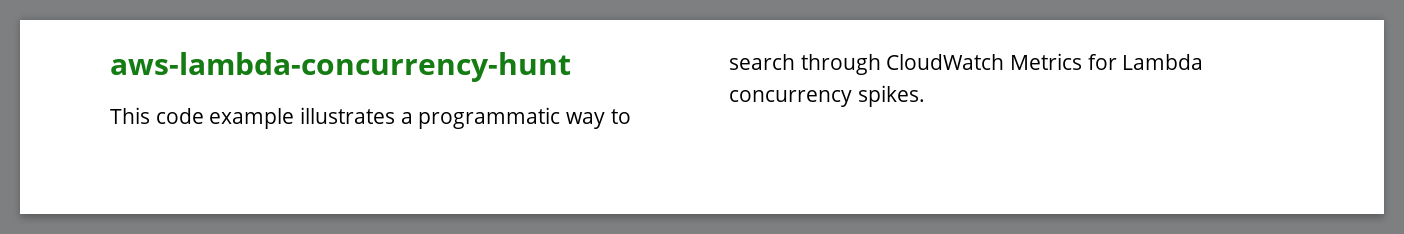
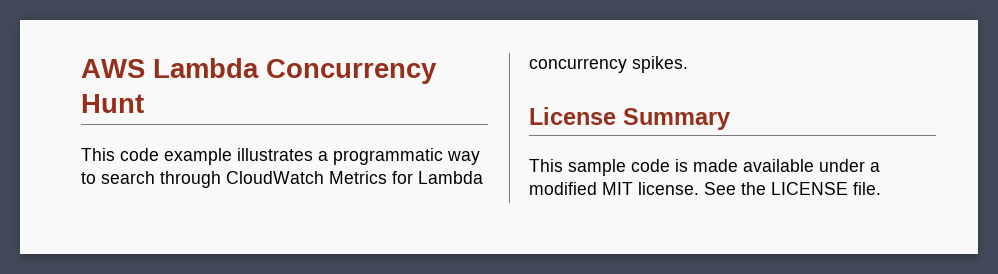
- aws-lambda-concurrency-hunt
+ AWS Lambda Concurrency Hunt
+ License Summary
+ This sample code is made available under a modified MIT license. See the LICENSE file.

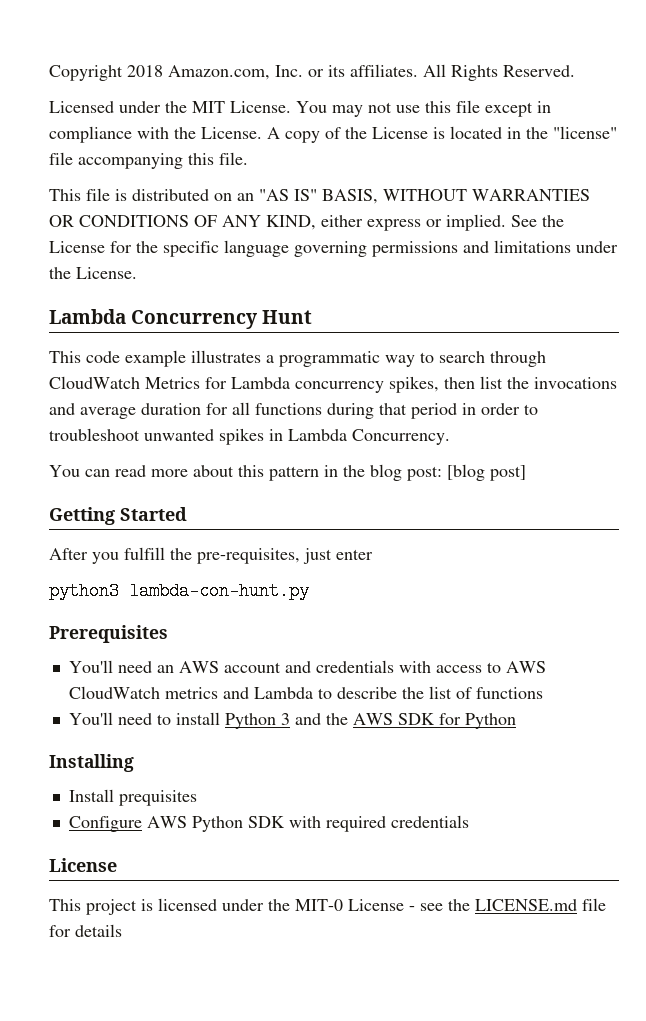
- AWS Lambda Concurrency Hunt
+ Copyright 2018 Amazon.com, Inc. or its affiliates. All Rights Reserved.
+ Licensed under the MIT License. You may not use this file except in compliance with the License. A copy of the License is located in the "license" file accompanying this file.
+ This file is distributed on an "AS IS" BASIS, WITHOUT WARRANTIES OR CONDITIONS OF ANY KIND, either express or implied. See the License for the specific language governing permissions and limitations under the License.
+ Lambda Concurrency Hunt
- This code example illustrates a programmatic way to search through CloudWatch Metrics for Lambda concurrency spikes.
- License Summary
- This sample code is made available under a modified MIT license. See the LICENSE file.
+ This code example illustrates a programmatic way to search through CloudWatch Metrics for Lambda concurrency spikes, then list the invocations and average duration for all functions during that period in order to troubleshoot unwanted spikes in Lambda Concurrency.
+ You can read more about this pattern in the blog post: [blog post]
+ Getting Started
+ After you fulfill the pre-requisites, just enter
+ python3 lambda-con-hunt.py
+ Prerequisites
+ You'll need an AWS account and credentials with access to AWS CloudWatch metrics and Lambda to describe the list of functions
+ You'll need to install Python 3 and the AWS SDK for Python
+ Installing
+ Install prequisites
+ Configure AWS Python SDK with required credentials
+ License
+ This project is licensed under the MIT-0 License - see the LICENSE.md file for details

